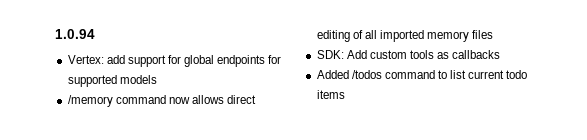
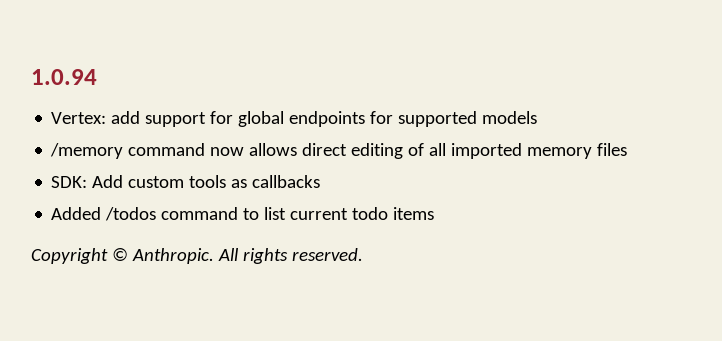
+ Copyright © Anthropic. All rights reserved.

